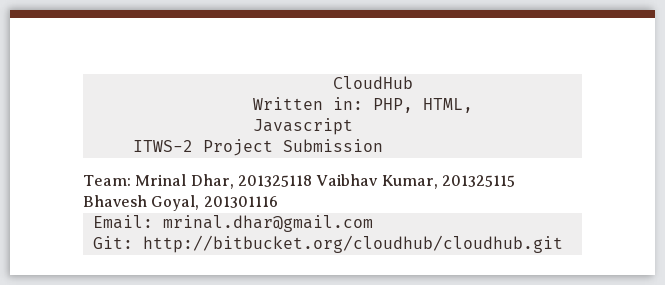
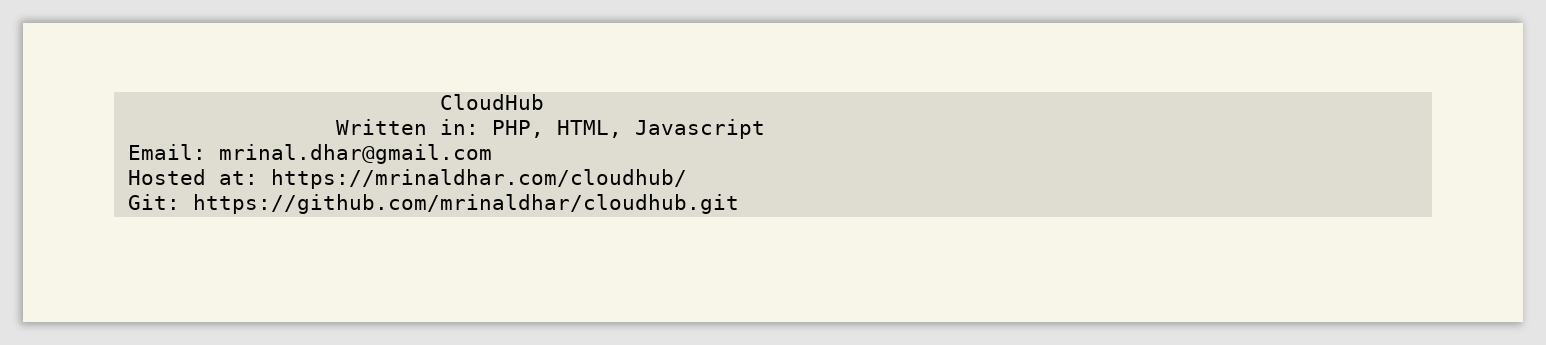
- ITWS-2 Project Submission
- Team: Mrinal Dhar, 201325118 Vaibhav Kumar, 201325115 Bhavesh Goyal, 201301116
+ Hosted at: https://mrinaldhar.com/cloudhub/
- Git: http://bitbucket.org/cloudhub/cloudhub.git
+ Git: https://github.com/mrinaldhar/cloudhub.git

